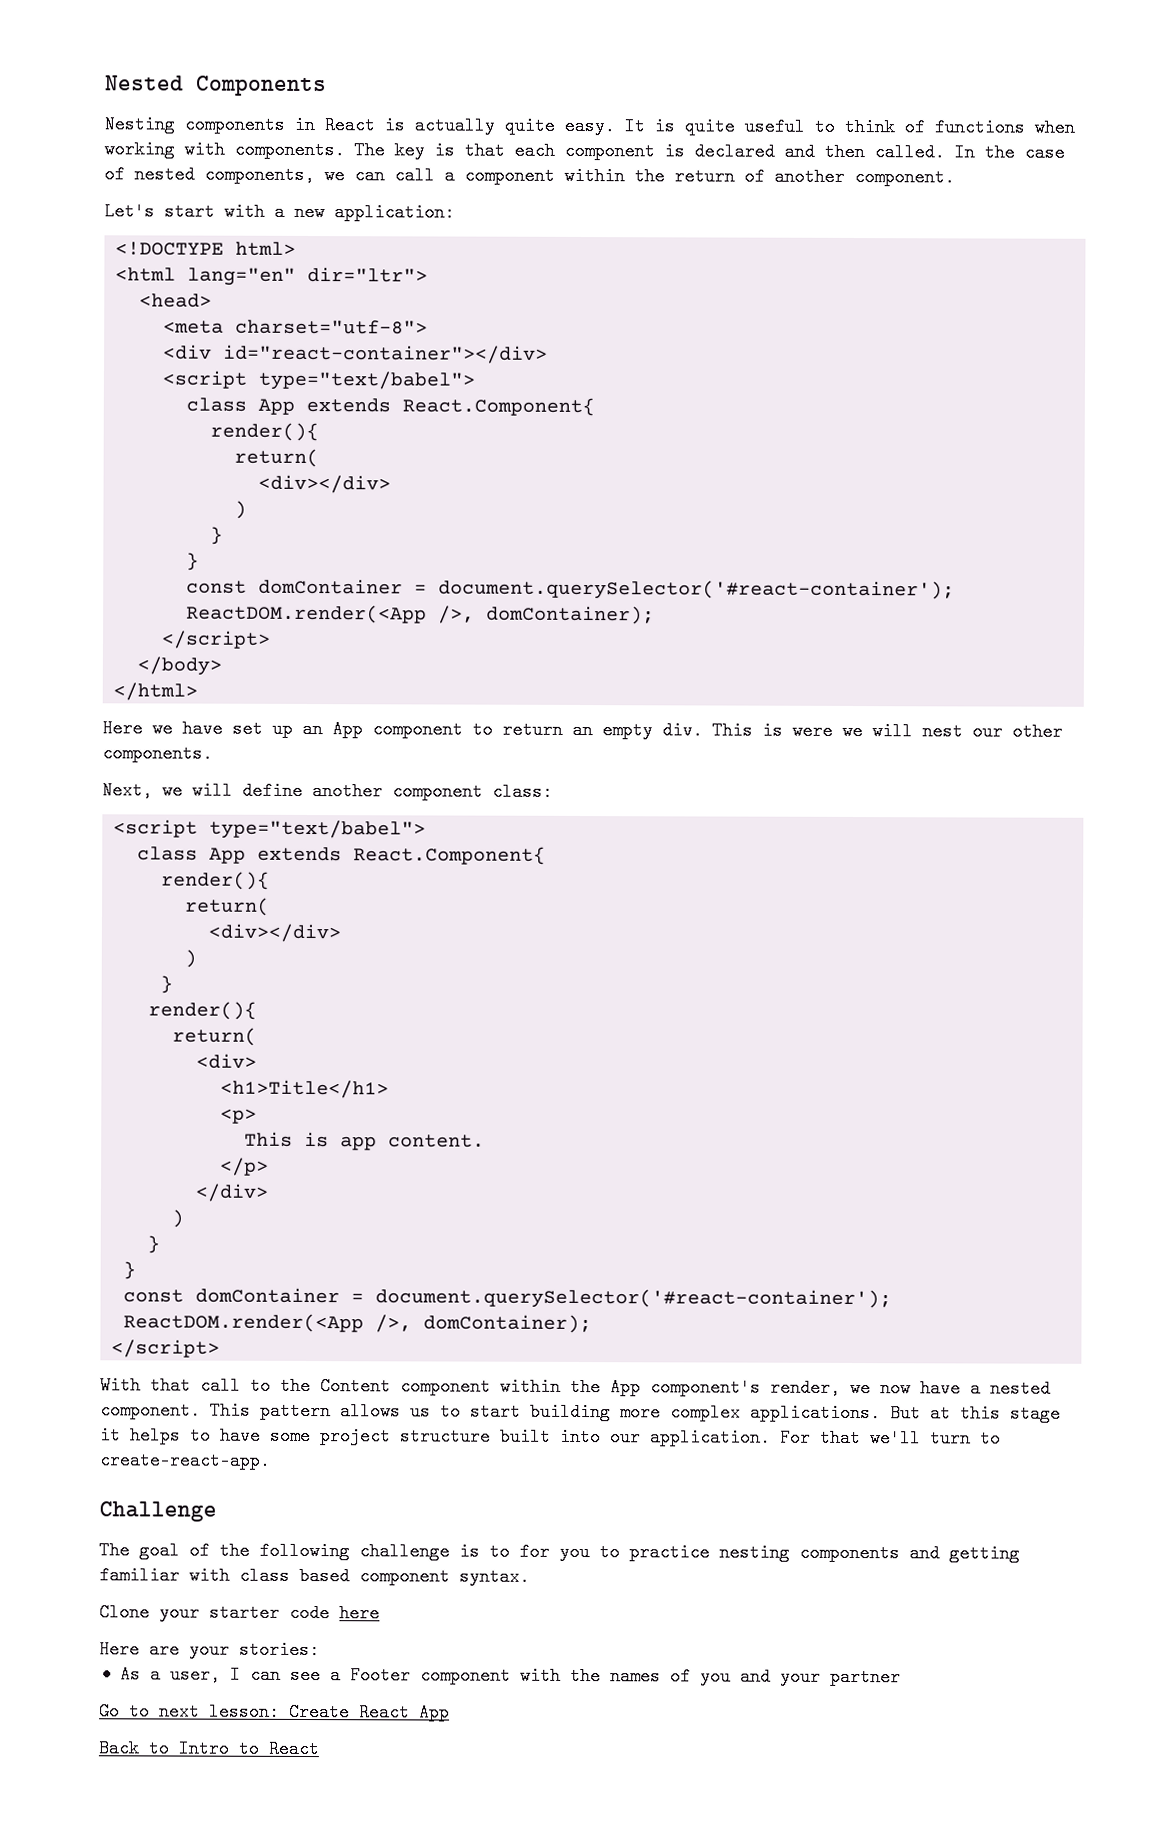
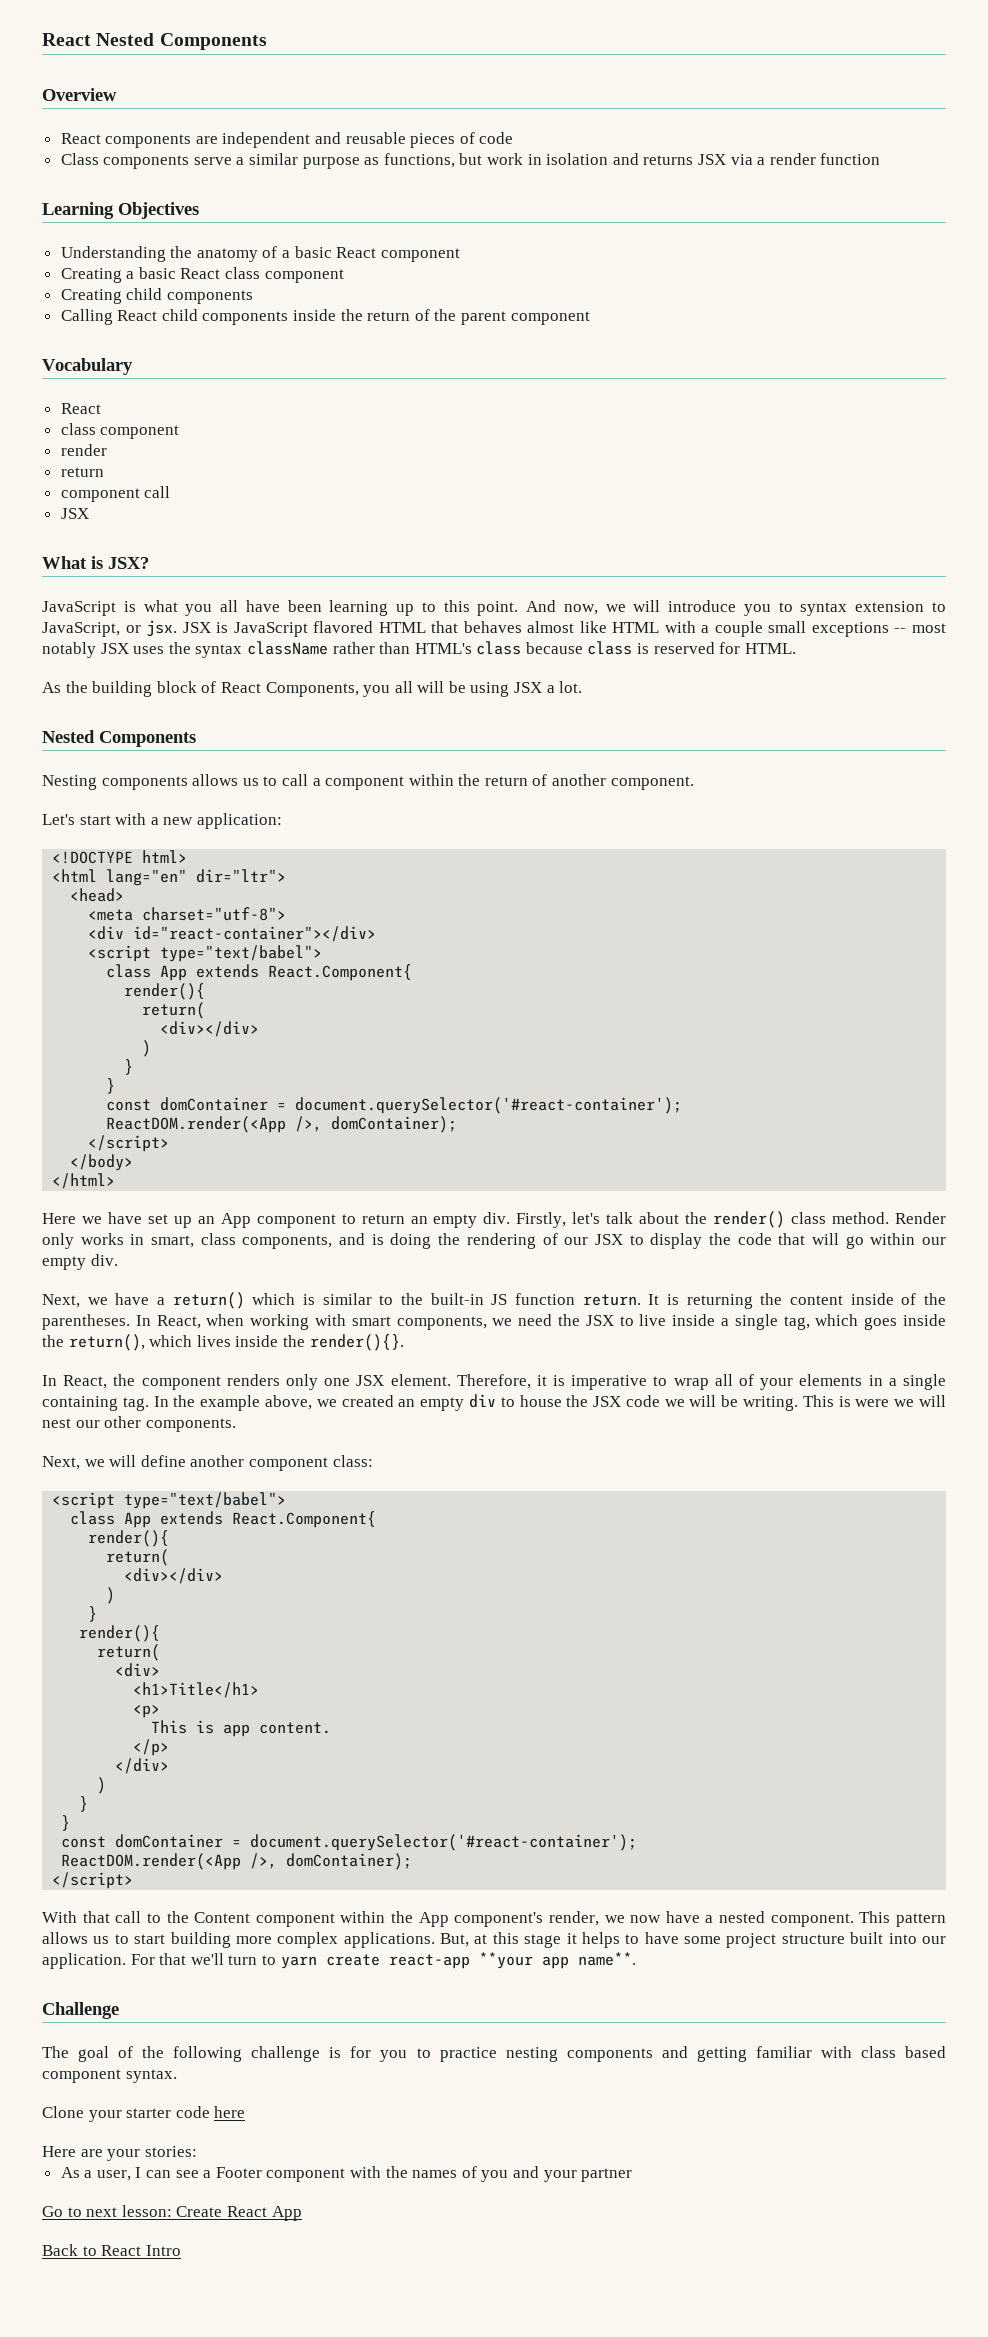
+ React Nested Components
+ Overview
+ React components are independent and reusable pieces of code
+ Class components serve a similar purpose as functions, but work in isolation and returns JSX via a render function
+ Learning Objectives
+ Understanding the anatomy of a basic React component
+ Creating a basic React class component
+ Creating child components
+ Calling React child components inside the return of the parent component
+ Vocabulary
+ React
+ class component
+ render
+ return
+ component call
+ JSX
+ What is JSX?
+ JavaScript is what you all have been learning up to this point. And now, we will introduce you to syntax extension to JavaScript, or jsx. JSX is JavaScript flavored HTML that behaves almost like HTML with a couple small exceptions -- most notably JSX uses the syntax className rather than HTML's class because class is reserved for HTML.
+ As the building block of React Components, you all will be using JSX a lot.
  Nested Components
- Nesting components in React is actually quite easy. It is quite useful to think of functions when working with components. The key is that each component is declared and then called. In the case of nested components, we can call a component within the return of another component.
+ Nesting components allows us to call a component within the return of another component.
+ Firstly, let's talk about the render() class method. Render only works in smart, class components, and is doing the rendering of our JSX to display the code that will go within our empty div.
+ Next, we have a return() which is similar to the built-in JS function return. It is returning the content inside of the parentheses. In React, when working with smart components, we need the JSX to live inside a single tag, which goes inside the return(), which lives inside the render(){}.
+ In React, the component renders only one JSX element. Therefore, it is imperative to wrap all of your elements in a single containing tag. In the example above, we created an empty div to house the JSX code we will be writing.
- But at this stage it helps to have some project structure built into our application.
+ But, at this stage it helps to have some project structure built into our application.
- For that we'll turn to create-react-app.
+ For that we'll turn to yarn create react-app **your app name**.
- The goal of the following challenge is to for you to practice nesting components and getting familiar with class based component syntax.
+ The goal of the following challenge is for you to practice nesting components and getting familiar with class based component syntax.
- Back to Intro to React
+ Back to React Intro

